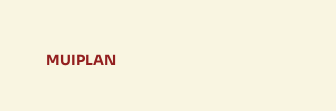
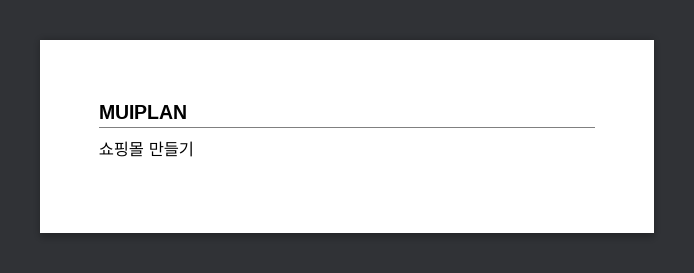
+ 쇼핑몰 만들기

